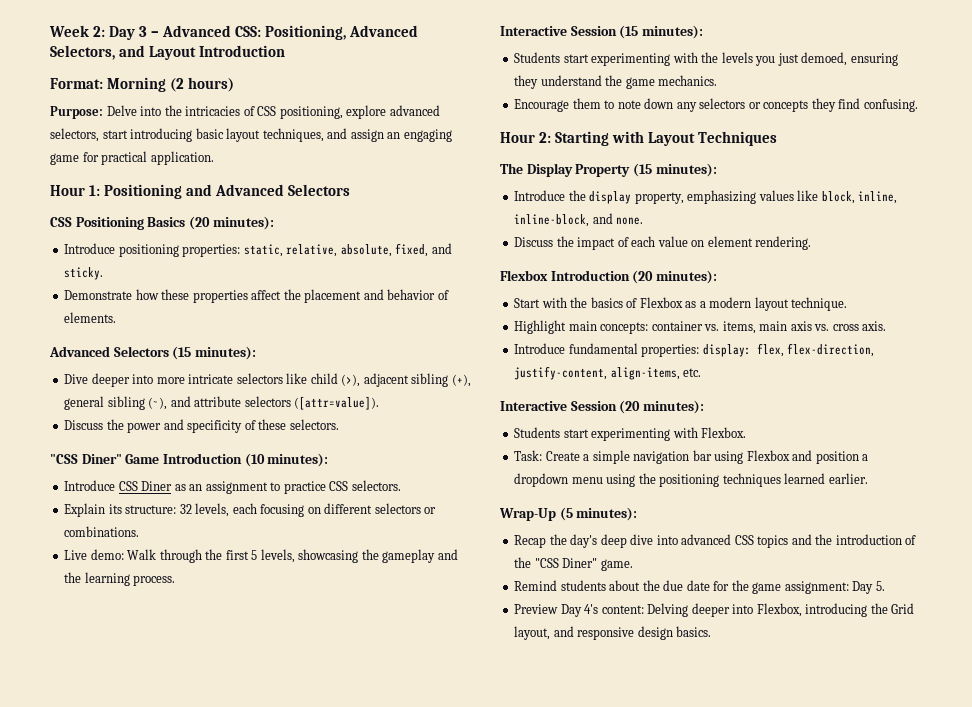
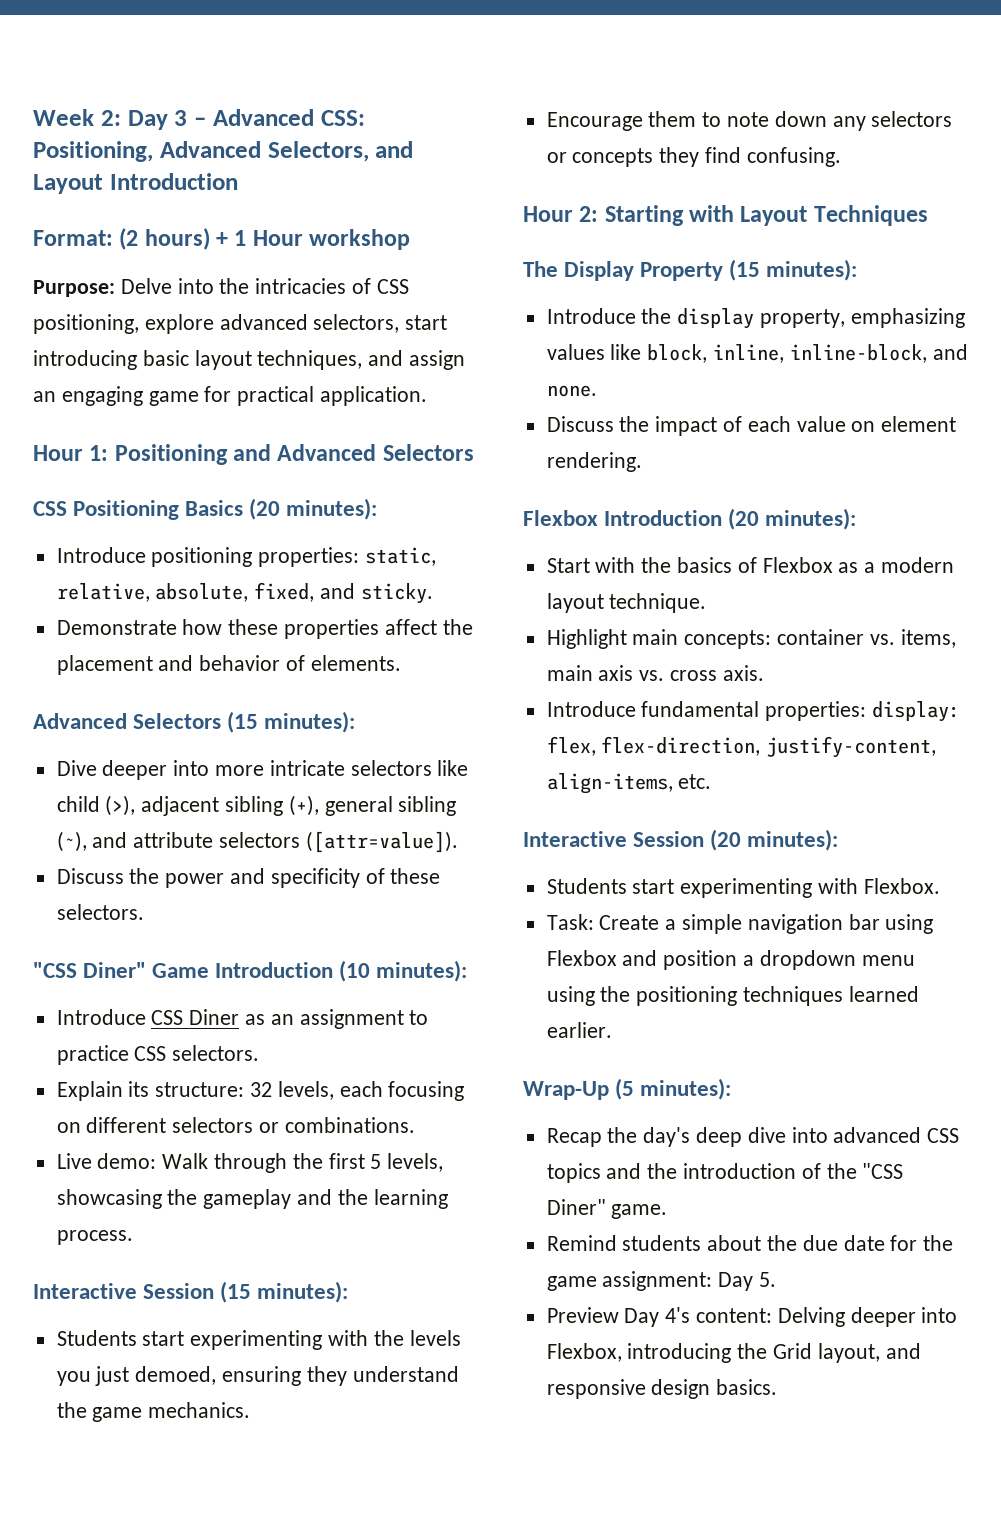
- Format: Morning (2 hours)
+ Format: (2 hours) + 1 Hour workshop

